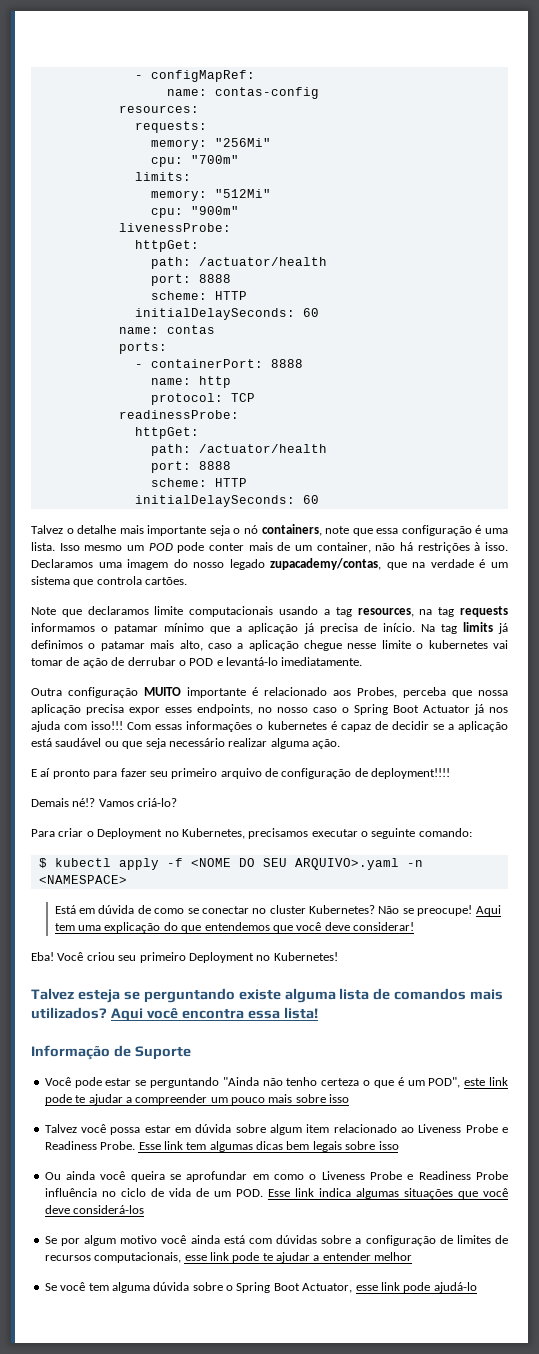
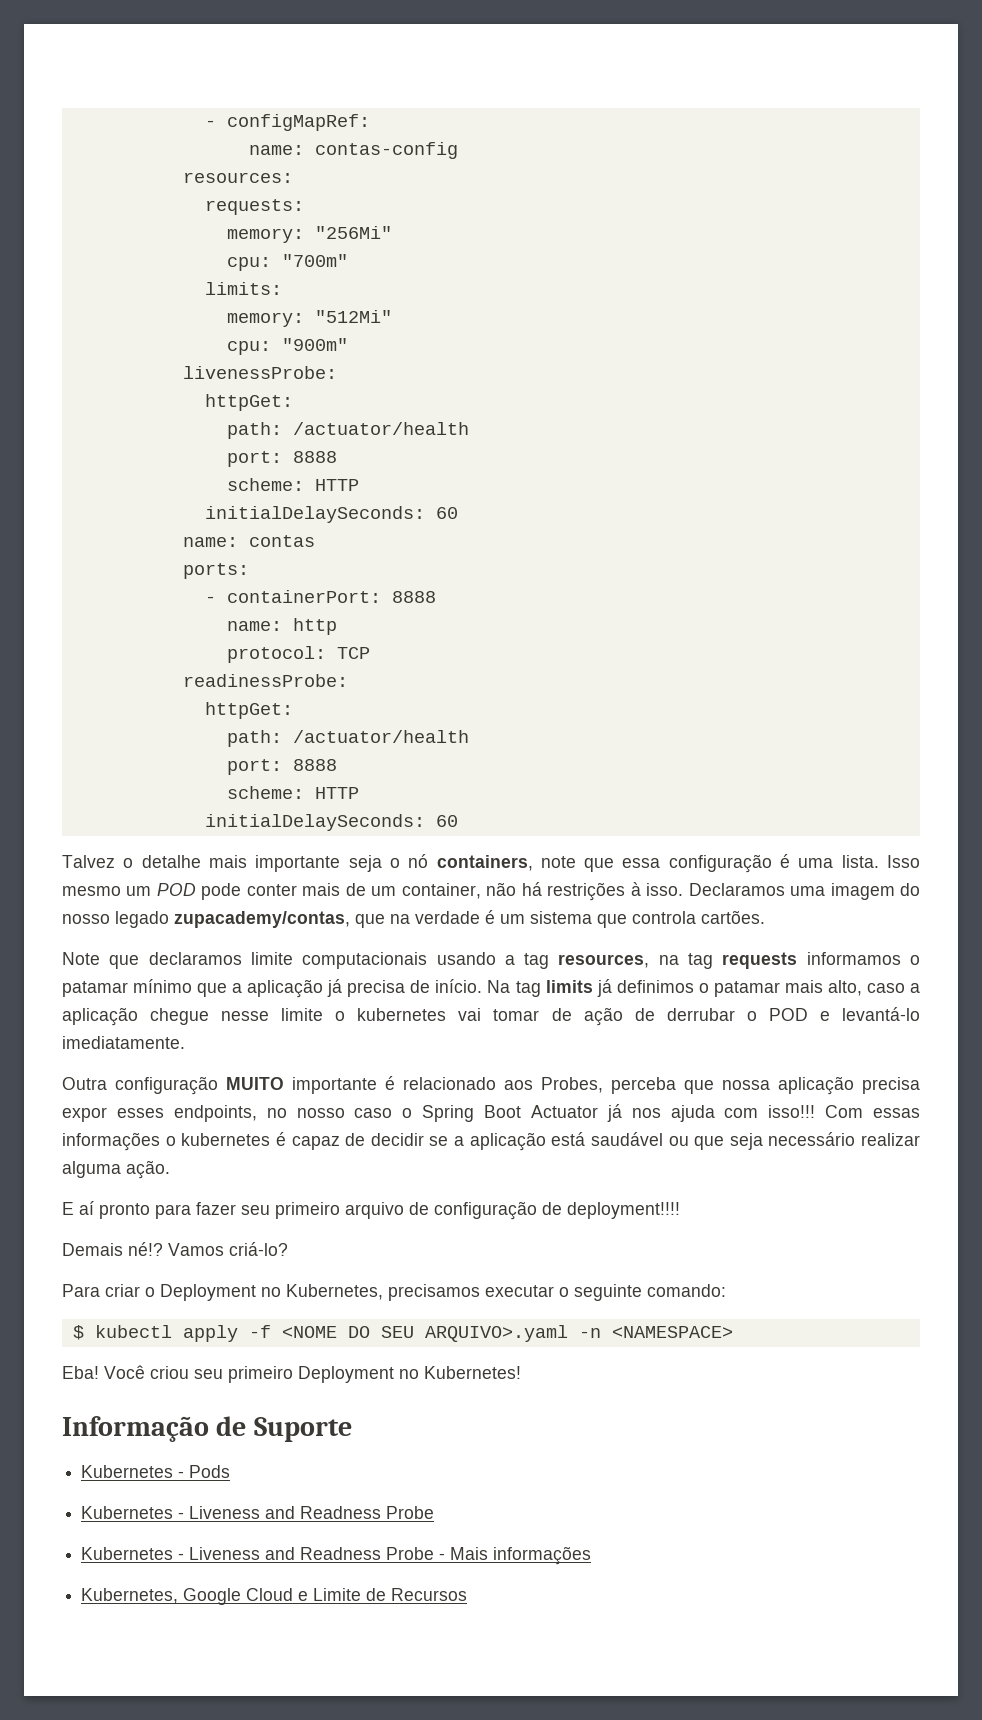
- Está em dúvida de como se conectar no cluster Kubernetes? Não se preocupe! Aqui tem uma explicação do que entendemos que você deve considerar!
- Talvez esteja se perguntando existe alguma lista de comandos mais utilizados? Aqui você encontra essa lista!
  Informação de Suporte
- Você pode estar se perguntando "Ainda não tenho certeza o que é um POD", este link pode te ajudar a compreender um pouco mais sobre isso
- Talvez você possa estar em dúvida sobre algum item relacionado ao Liveness Probe e Readiness Probe. Esse link tem algumas dicas bem legais sobre isso
- Ou ainda você queira se aprofundar em como o Liveness Probe e Readiness Probe influência no ciclo de vida de um POD. Esse link indica algumas situações que você deve considerá-los
- Se por algum motivo você ainda está com dúvidas sobre a configuração de limites de recursos computacionais, esse link pode te ajudar a entender melhor
- Se você tem alguma dúvida sobre o Spring Boot Actuator, esse link pode ajudá-lo
+ Kubernetes - Pods
+ Kubernetes - Liveness and Readness Probe
+ Kubernetes - Liveness and Readness Probe - Mais informações
+ Kubernetes, Google Cloud e Limite de Recursos

